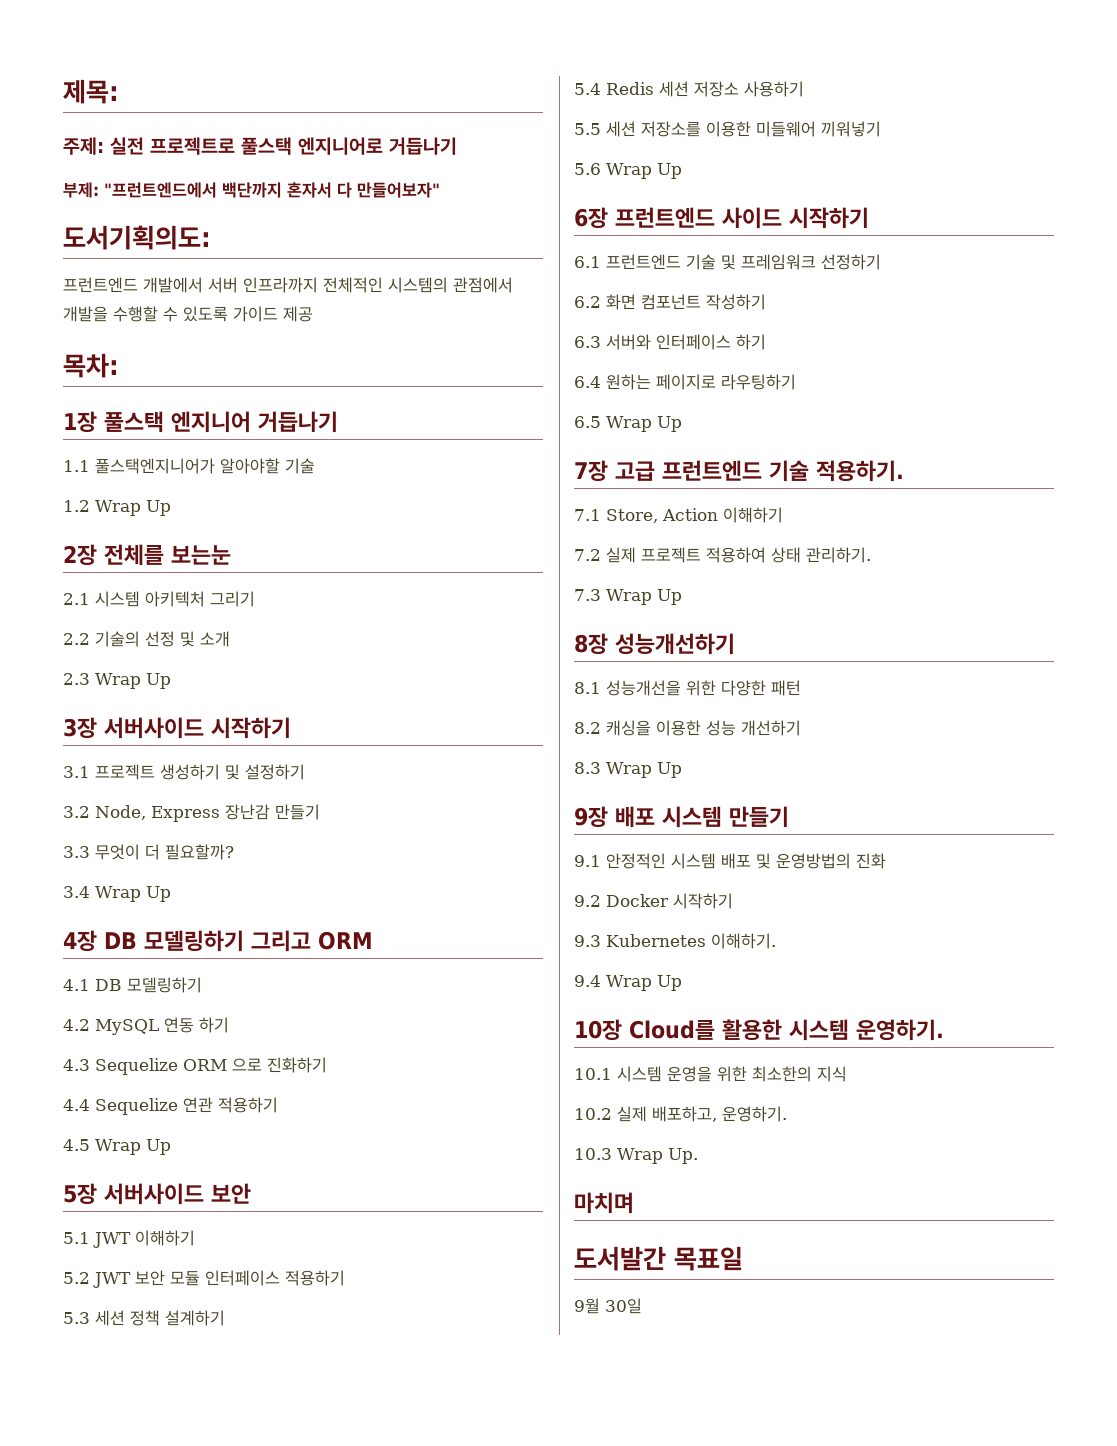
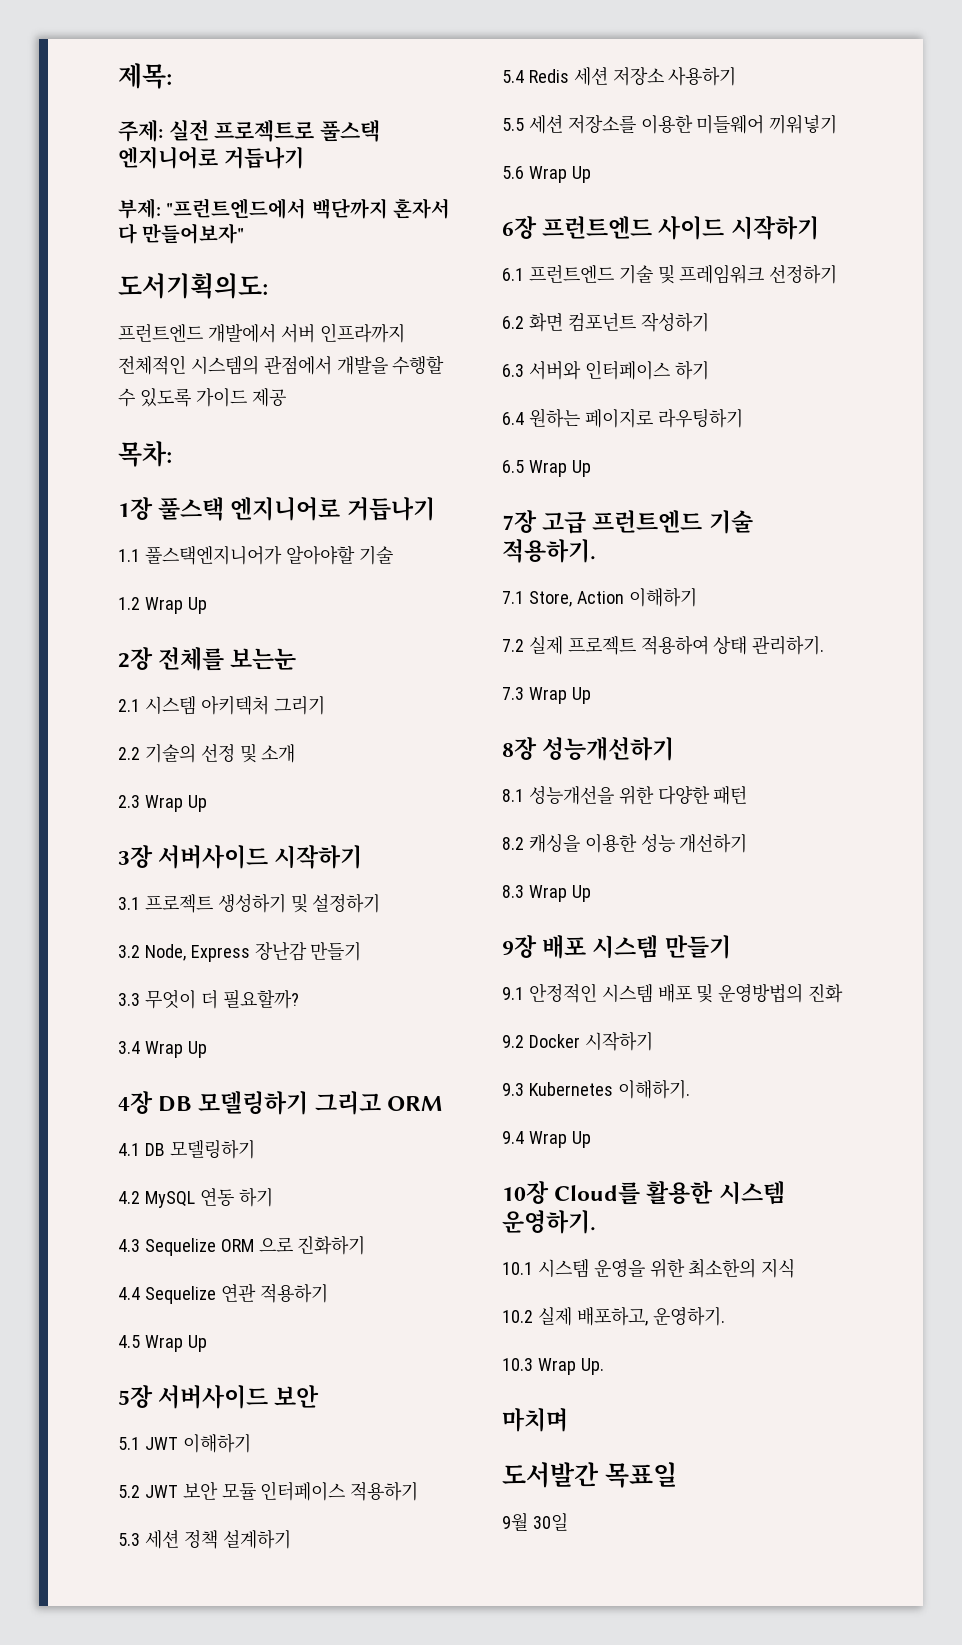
- 1장 풀스택 엔지니어 거듭나기
+ 1장 풀스택 엔지니어로 거듭나기

